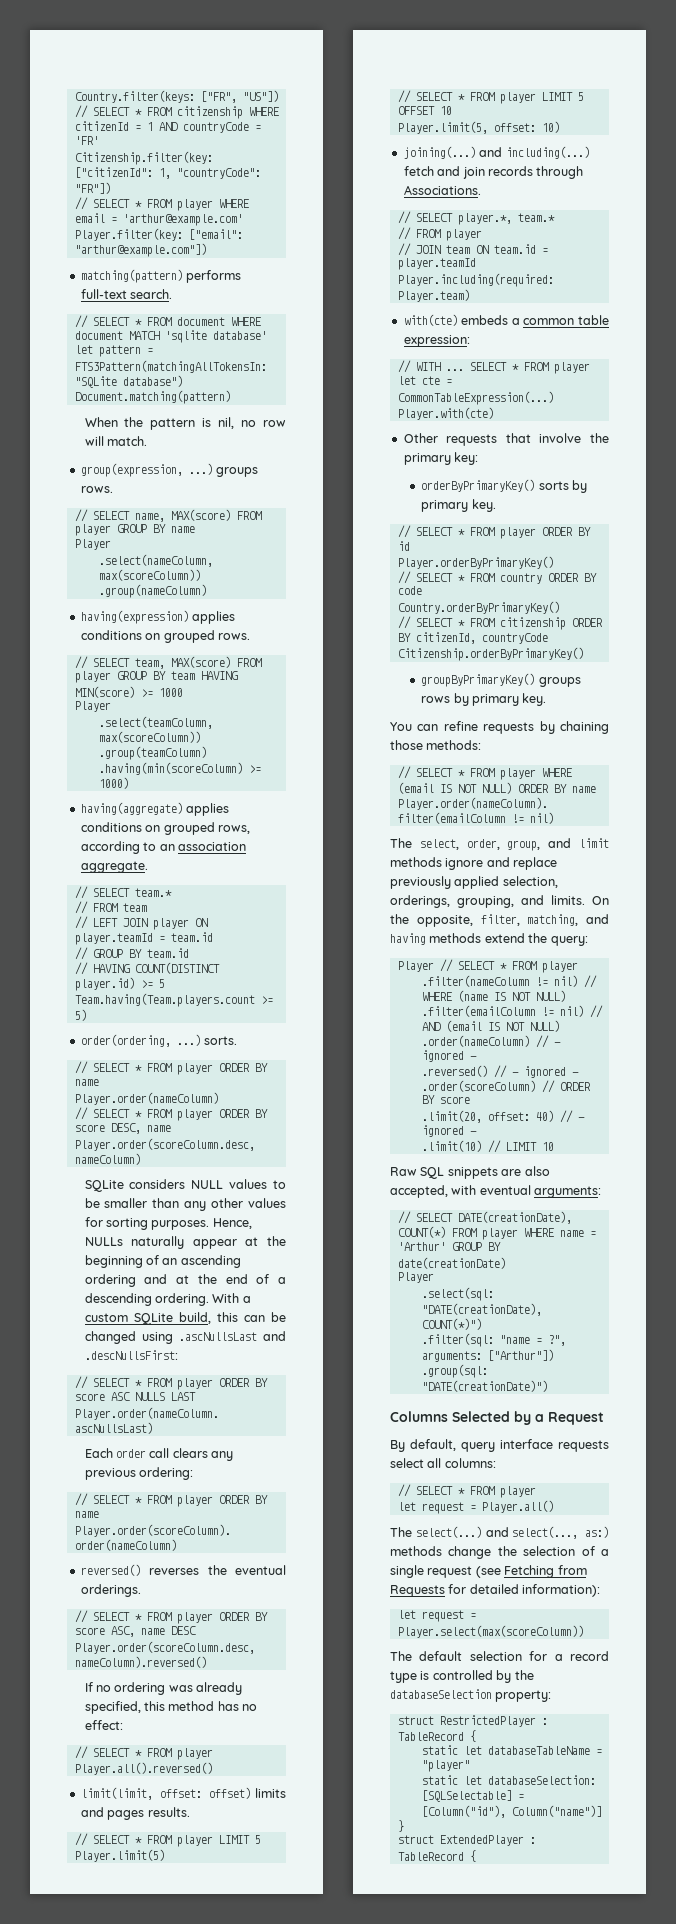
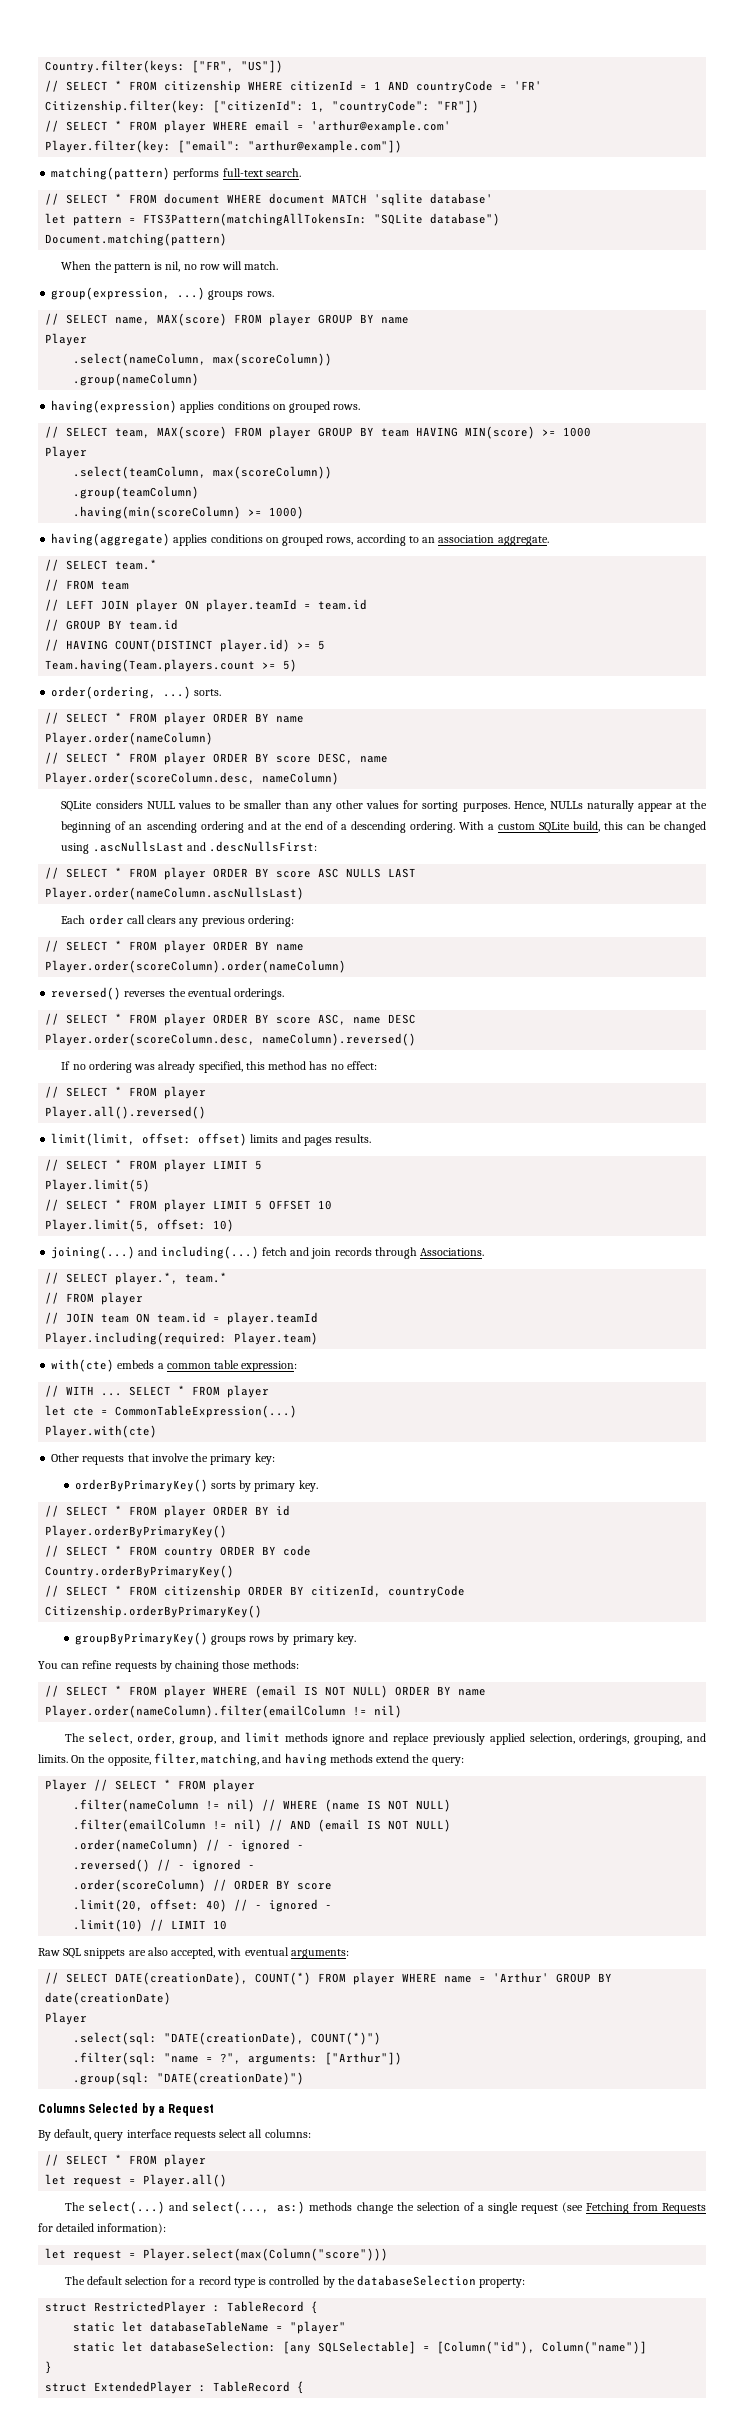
- let request = Player.select(max(scoreColumn))
+ let request = Player.select(max(Column("score")))
- static let databaseSelection: [SQLSelectable] = [Column("id"), Column("name")]
+ static let databaseSelection: [any SQLSelectable] = [Column("id"), Column("name")]

